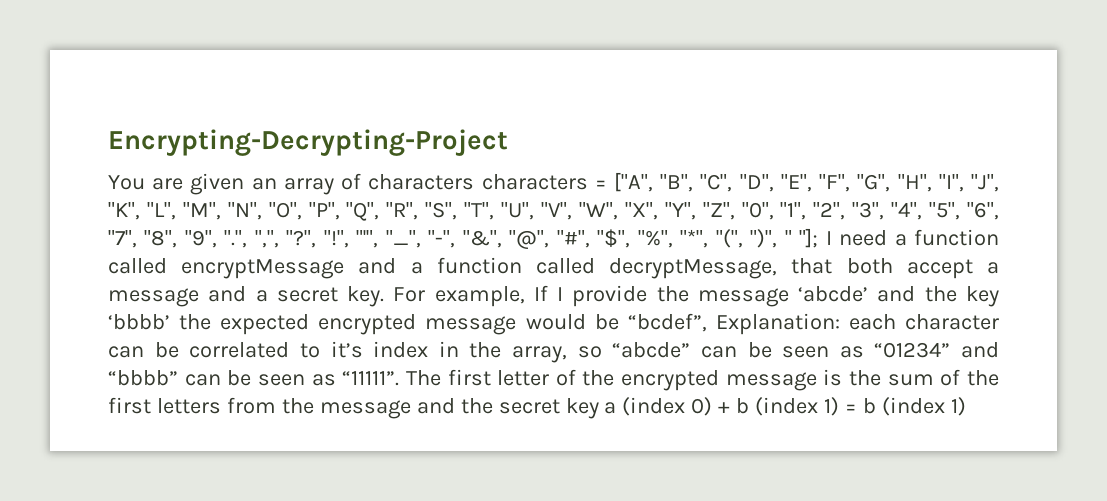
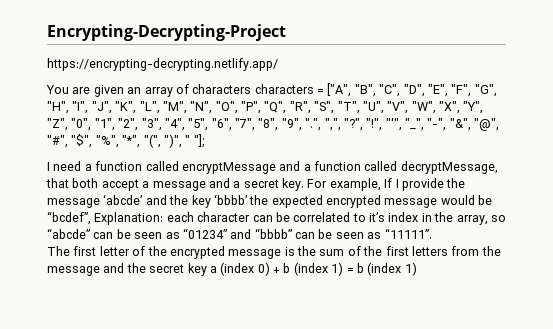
+ https://encrypting-decrypting.netlify.app/
- You are given an array of characters characters = ["A", "B", "C", "D", "E", "F", "G", "H", "I", "J", "K", "L", "M", "N", "O", "P", "Q", "R", "S", "T", "U", "V", "W", "X", "Y", "Z", "0", "1", "2", "3", "4", "5", "6", "7", "8", "9", ".", ",", "?", "!", "'", "_", "-", "&", "@", "#", "$", "%", "*", "(", ")", " "]; I need a function called encryptMessage and a function called decryptMessage, that both accept a message and a secret key.
+ You are given an array of characters characters = ["A", "B", "C", "D", "E", "F", "G", "H", "I", "J", "K", "L", "M", "N", "O", "P", "Q", "R", "S", "T", "U", "V", "W", "X", "Y", "Z", "0", "1", "2", "3", "4", "5", "6", "7", "8", "9", ".", ",", "?", "!", "'", "_", "-", "&", "@", "#", "$", "%", "*", "(", ")", " "];
+ I need a function called encryptMessage and a function called decryptMessage, that both accept a message and a secret key.
- each character can be correlated to it’s index in the array, so “abcde” can be seen as “01234” and “bbbb” can be seen as “11111”. The first letter of the encrypted message is the sum of the first letters from the message and the secret key a (index 0) + b (index 1) = b (index 1)
+ each character can be correlated to it’s index in the array, so “abcde” can be seen as “01234” and “bbbb” can be seen as “11111”.
+ The first letter of the encrypted message is the sum of the first letters from the message and the secret key a (index 0) + b (index 1) = b (index 1)

